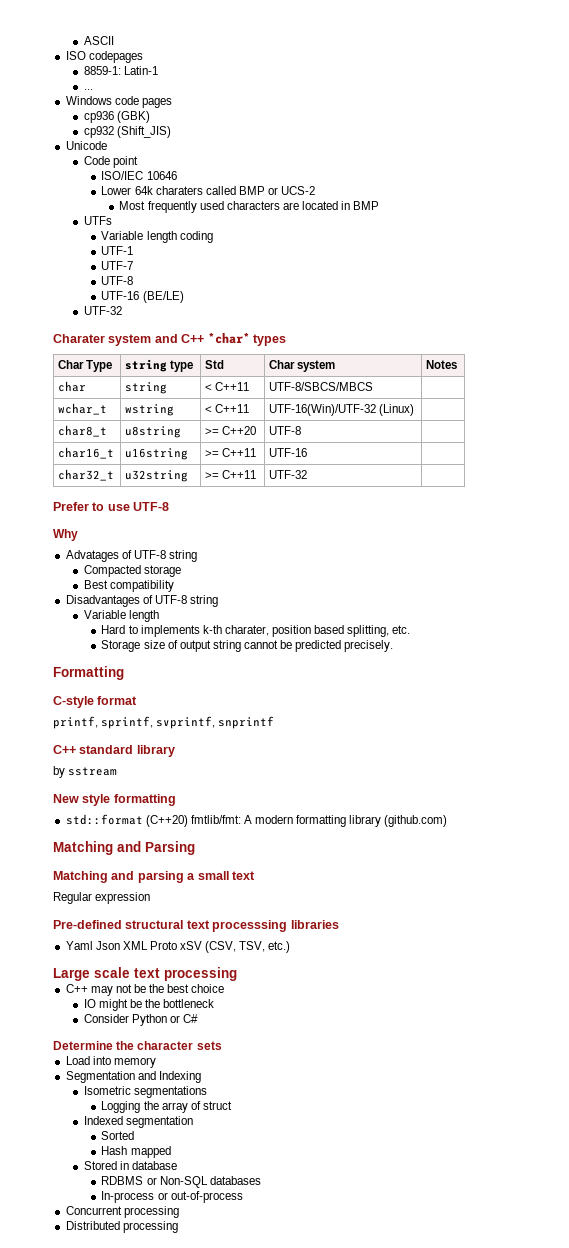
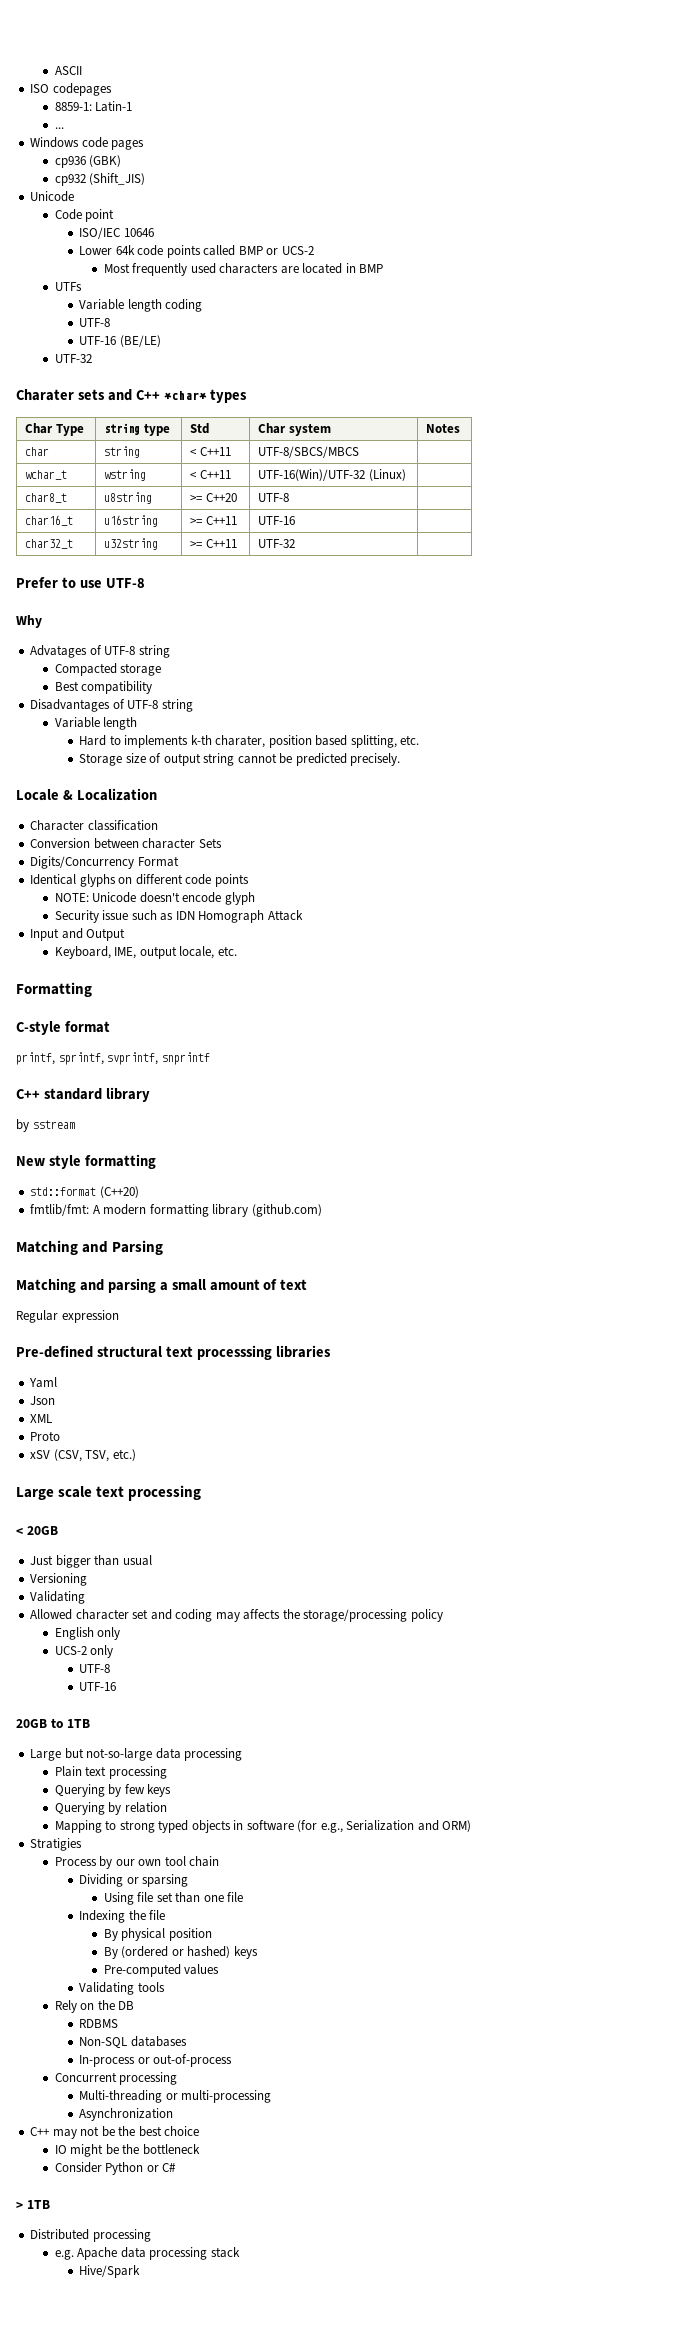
- Lower 64k charaters called BMP or UCS-2
+ Lower 64k code points called BMP or UCS-2
- UTF-1
- UTF-7
- Charater system and C++ *char* types
+ Charater sets and C++ *char* types
+ Locale & Localization
+ Character classification
+ Conversion between character Sets
+ Digits/Concurrency Format
+ Identical glyphs on different code points
+ NOTE: Unicode doesn't encode glyph
+ Security issue such as IDN Homograph Attack
+ Input and Output
+ Keyboard, IME, output locale, etc.
- std::format (C++20) fmtlib/fmt: A modern formatting library (github.com)
+ std::format (C++20)
+ fmtlib/fmt: A modern formatting library (github.com)
- Matching and parsing a small text
+ Matching and parsing a small amount of text
- Yaml Json XML Proto xSV (CSV, TSV, etc.)
+ Yaml
+ Json
+ XML
+ Proto
+ xSV (CSV, TSV, etc.)
+ < 20GB
+ Just bigger than usual
+ Versioning
+ Validating
+ Allowed character set and coding may affects the storage/processing policy
+ English only
+ UCS-2 only
+ UTF-8
+ UTF-16
+ 20GB to 1TB
+ Large but not-so-large data processing
+ Plain text processing
+ Querying by few keys
+ Querying by relation
+ Mapping to strong typed objects in software (for e.g., Serialization and ORM)
+ Stratigies
+ Process by our own tool chain
+ Dividing or sparsing
+ Using file set than one file
+ Indexing the file
+ By physical position
+ By (ordered or hashed) keys
+ Pre-computed values
+ Validating tools
+ Rely on the DB
+ RDBMS
+ Non-SQL databases
+ In-process or out-of-process
+ Concurrent processing
+ Multi-threading or multi-processing
+ Asynchronization
- Determine the character sets
- Load into memory
- Segmentation and Indexing
- Isometric segmentations
- Logging the array of struct
- Indexed segmentation
- Sorted
- Hash mapped
- Stored in database
- RDBMS or Non-SQL databases
- In-process or out-of-process
- Concurrent processing
+ > 1TB
  Distributed processing
+ e.g. Apache data processing stack
+ Hive/Spark

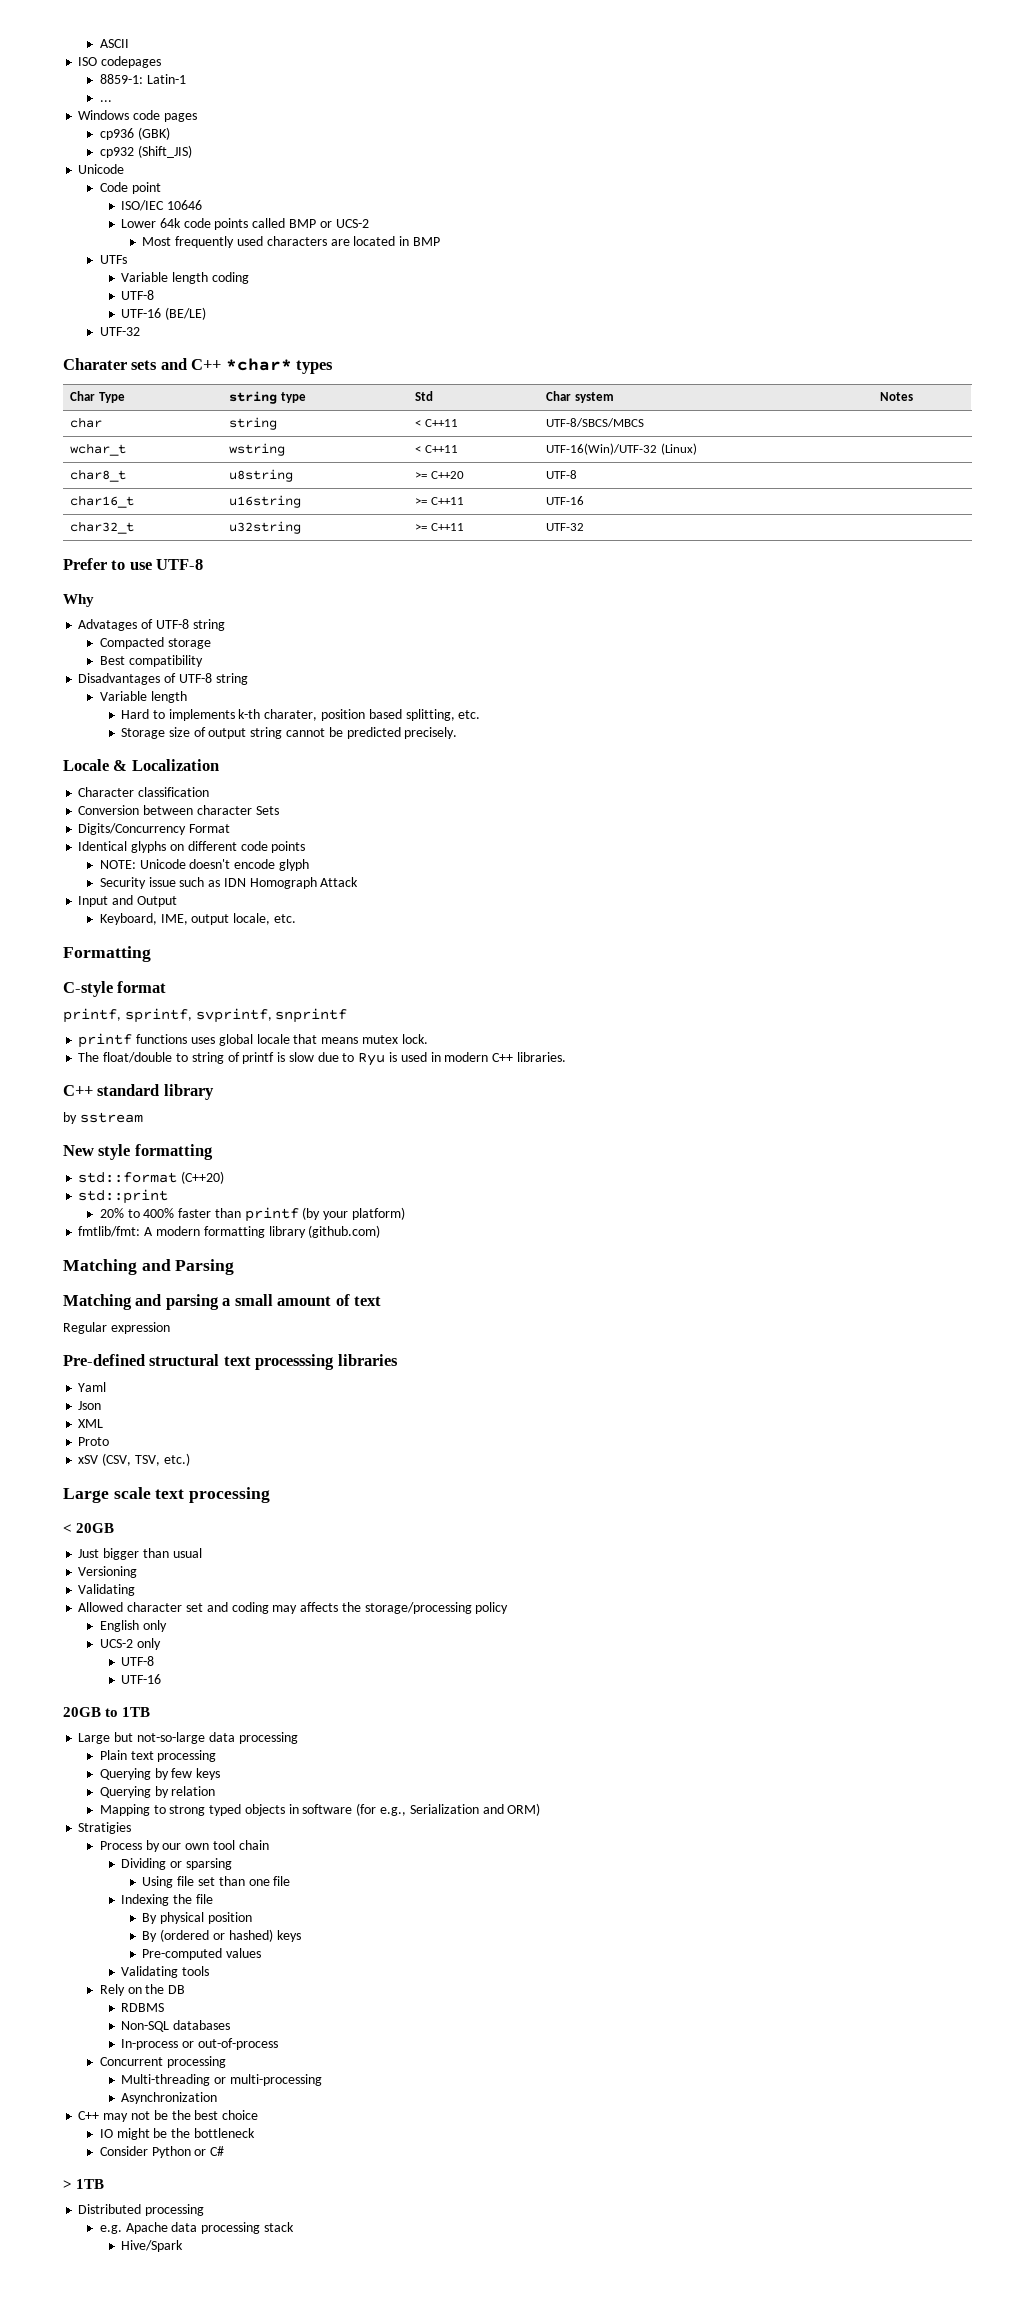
+ printf functions uses global locale that means mutex lock.
+ The float/double to string of printf is slow due to Ryu is used in modern C++ libraries.
+ std::print
+ 20% to 400% faster than printf (by your platform)

